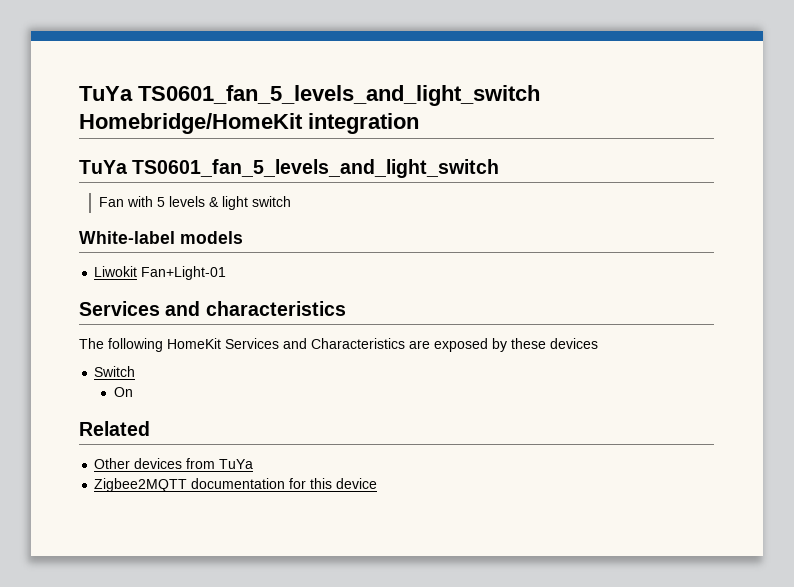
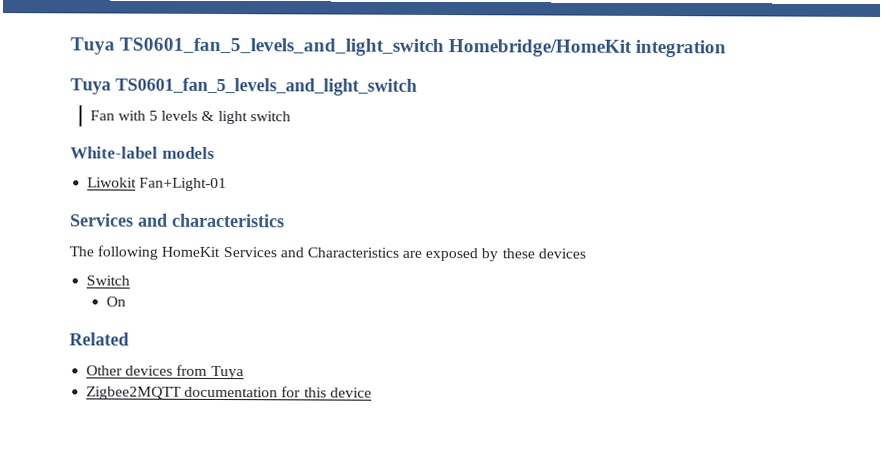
- TuYa TS0601_fan_5_levels_and_light_switch Homebridge/HomeKit integration
- TuYa TS0601_fan_5_levels_and_light_switch
+ Tuya TS0601_fan_5_levels_and_light_switch Homebridge/HomeKit integration
+ Tuya TS0601_fan_5_levels_and_light_switch
- Other devices from TuYa
+ Other devices from Tuya

